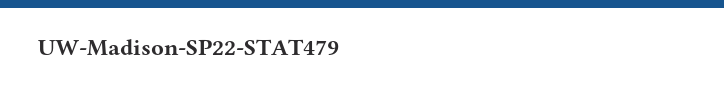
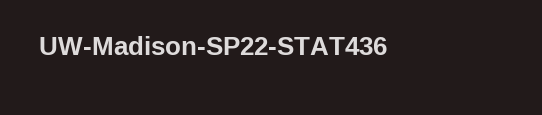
- UW-Madison-SP22-STAT479
+ UW-Madison-SP22-STAT436

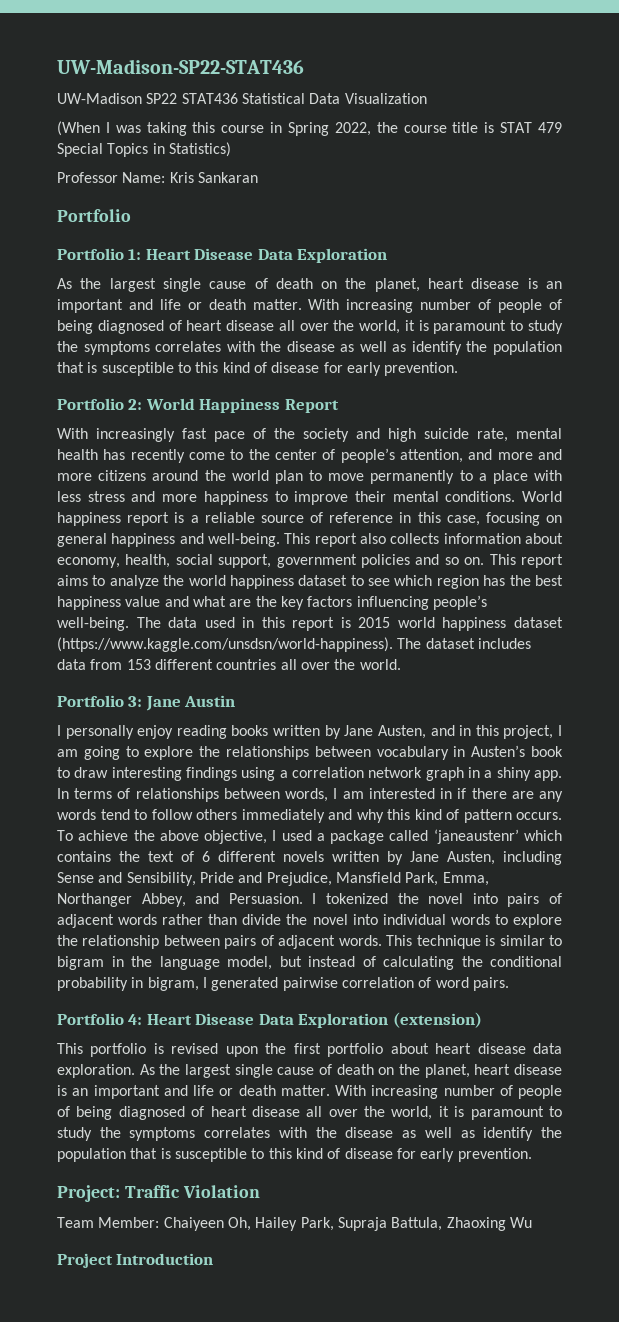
+ UW-Madison SP22 STAT436 Statistical Data Visualization
+ (When I was taking this course in Spring 2022, the course title is STAT 479 Special Topics in Statistics)
+ Professor Name: Kris Sankaran
+ Portfolio
+ Portfolio 1: Heart Disease Data Exploration
+ As the largest single cause of death on the planet, heart disease is an important and life or death matter. With increasing number of people of being diagnosed of heart disease all over the world, it is paramount to study the symptoms correlates with the disease as well as identify the population that is susceptible to this kind of disease for early prevention.
+ Portfolio 2: World Happiness Report
+ With increasingly fast pace of the society and high suicide rate, mental health has recently come to the center of people’s attention, and more and more citizens around the world plan to move permanently to a place with less stress and more happiness to improve their mental conditions. World happiness report is a reliable source of reference in this case, focusing on general happiness and well-being. This report also collects information about economy, health, social support, government policies and so on. This report aims to analyze the world happiness dataset to see which region has the best happiness value and what are the key factors influencing people’s well-being. The data used in this report is 2015 world happiness dataset (https://www.kaggle.com/unsdsn/world-happiness). The dataset includes data from 153 different countries all over the world.
+ Portfolio 3: Jane Austin
+ I personally enjoy reading books written by Jane Austen, and in this project, I am going to explore the relationships between vocabulary in Austen’s book to draw interesting findings using a correlation network graph in a shiny app. In terms of relationships between words, I am interested in if there are any words tend to follow others immediately and why this kind of pattern occurs. To achieve the above objective, I used a package called ‘janeaustenr’ which contains the text of 6 different novels written by Jane Austen, including Sense and Sensibility, Pride and Prejudice, Mansfield Park, Emma, Northanger Abbey, and Persuasion. I tokenized the novel into pairs of adjacent words rather than divide the novel into individual words to explore the relationship between pairs of adjacent words. This technique is similar to bigram in the language model, but instead of calculating the conditional probability in bigram, I generated pairwise correlation of word pairs.
+ Portfolio 4: Heart Disease Data Exploration (extension)
+ This portfolio is revised upon the first portfolio about heart disease data exploration. As the largest single cause of death on the planet, heart disease is an important and life or death matter. With increasing number of people of being diagnosed of heart disease all over the world, it is paramount to study the symptoms correlates with the disease as well as identify the population that is susceptible to this kind of disease for early prevention.
+ Project: Traffic Violation
+ Team Member: Chaiyeen Oh, Hailey Park, Supraja Battula, Zhaoxing Wu
+ Project Introduction

